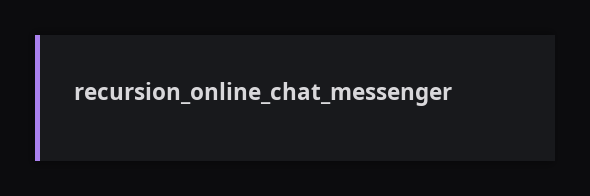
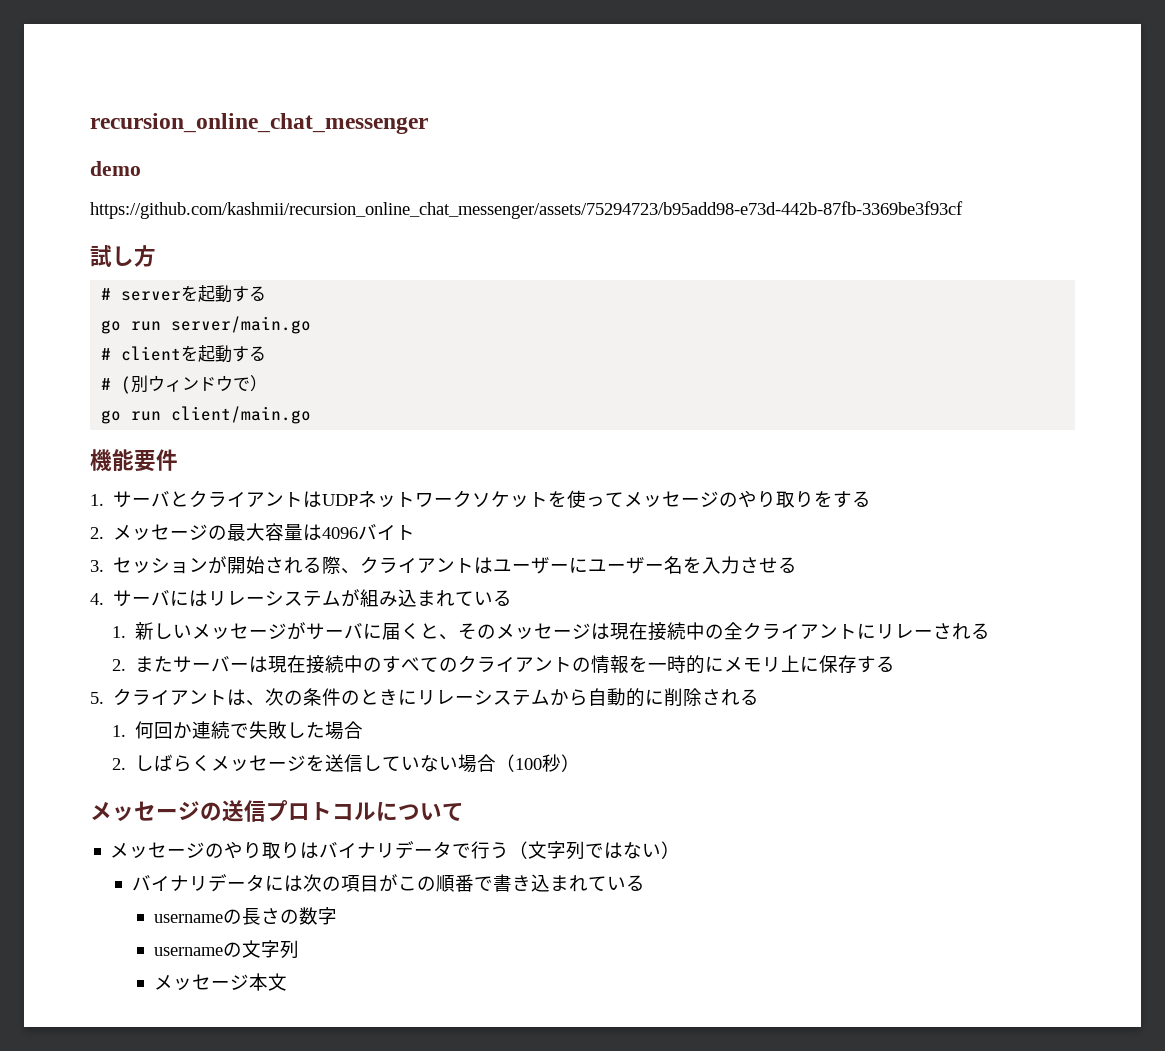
+ demo
+ https://github.com/kashmii/recursion_online_chat_messenger/assets/75294723/b95add98-e73d-442b-87fb-3369be3f93cf
+ 試し方
+ # serverを起動する
+ go run server/main.go
+ # clientを起動する
+ # (別ウィンドウで）
+ go run client/main.go
+ 機能要件
+ 1.サーバとクライアントはUDPネットワークソケットを使ってメッセージのやり取りをする
+ 2.メッセージの最大容量は4096バイト
+ 3.セッションが開始される際、クライアントはユーザーにユーザー名を入力させる
+ 4.サーバにはリレーシステムが組み込まれている
+ 1.新しいメッセージがサーバに届くと、そのメッセージは現在接続中の全クライアントにリレーされる
+ 2.またサーバーは現在接続中のすべてのクライアントの情報を一時的にメモリ上に保存する
+ 5.クライアントは、次の条件のときにリレーシステムから自動的に削除される
+ 1.何回か連続で失敗した場合
+ 2.しばらくメッセージを送信していない場合（100秒）
+ メッセージの送信プロトコルについて
+ メッセージのやり取りはバイナリデータで行う（文字列ではない）
+ バイナリデータには次の項目がこの順番で書き込まれている
+ usernameの長さの数字
+ usernameの文字列
+ メッセージ本文

